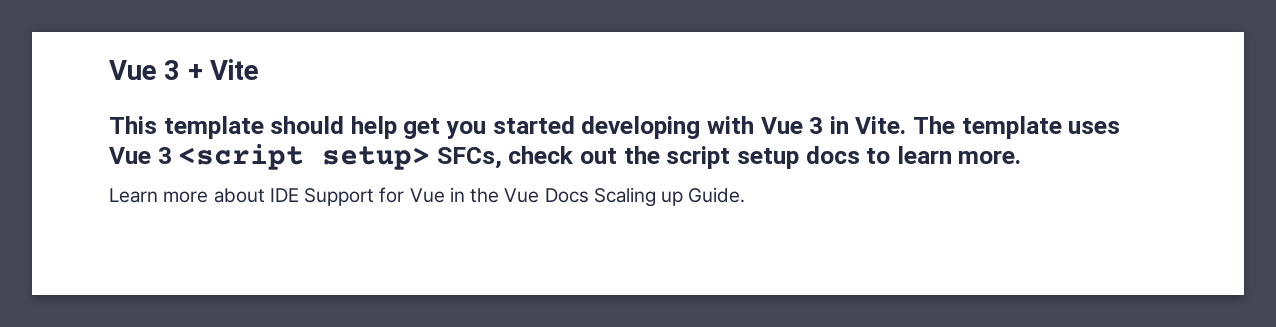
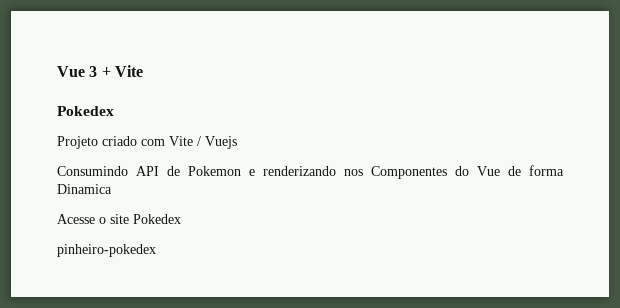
  Vue 3 + Vite
- This template should help get you started developing with Vue 3 in Vite. The template uses Vue 3 <script setup> SFCs, check out the script setup docs to learn more.
- Learn more about IDE Support for Vue in the Vue Docs Scaling up Guide.
+ Pokedex
+ Projeto criado com Vite / Vuejs
+ Consumindo API de Pokemon e renderizando nos Componentes do Vue de forma Dinamica
+ Acesse o site Pokedex
+ pinheiro-pokedex

